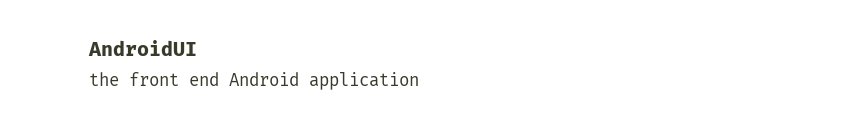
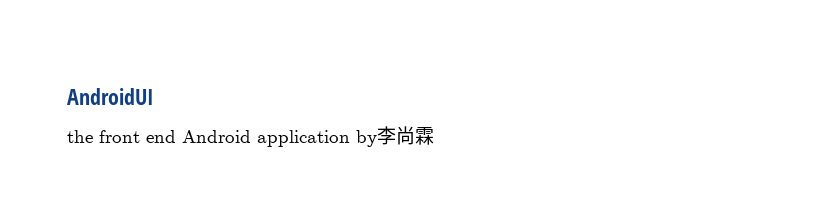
- the front end Android application
+ the front end Android application by李尚霖

